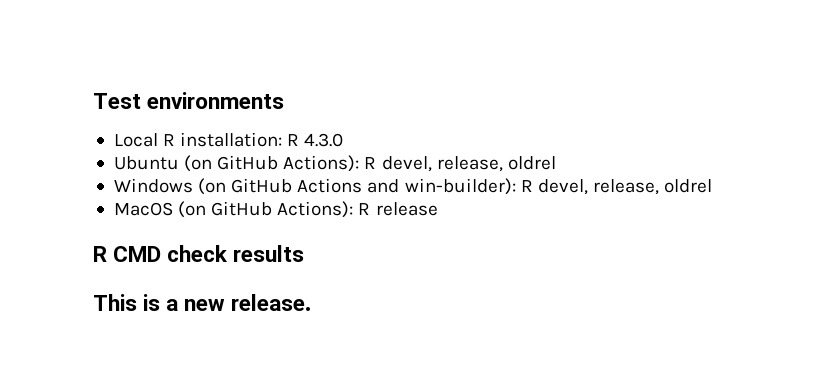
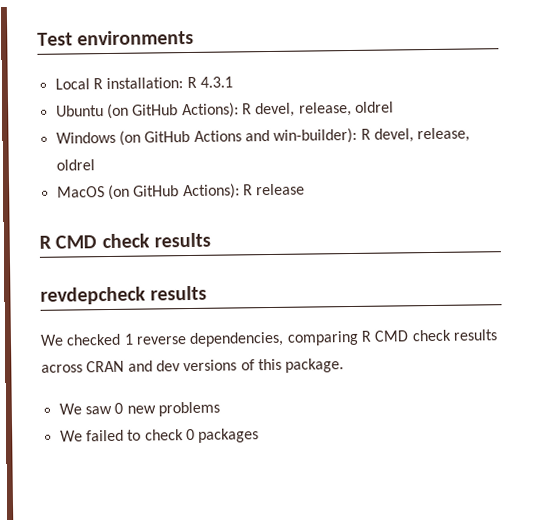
- Local R installation: R 4.3.0
+ Local R installation: R 4.3.1
- This is a new release.
+ revdepcheck results
+ We checked 1 reverse dependencies, comparing R CMD check results across CRAN and dev versions of this package.
+ We saw 0 new problems
+ We failed to check 0 packages

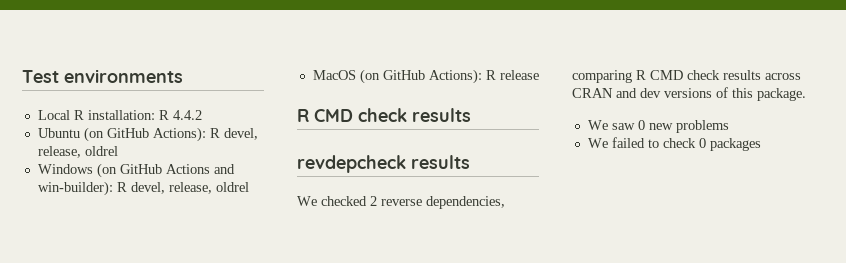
- Local R installation: R 4.3.1
+ Local R installation: R 4.4.2
- We checked 1 reverse dependencies, comparing R CMD check results across CRAN and dev versions of this package.
+ We checked 2 reverse dependencies, comparing R CMD check results across CRAN and dev versions of this package.

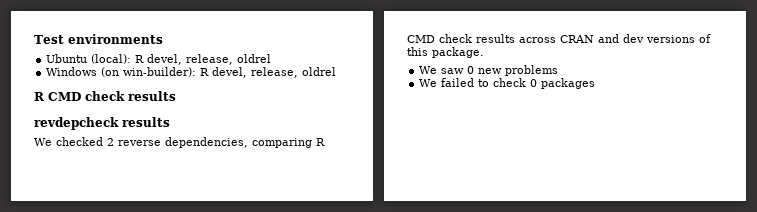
- Local R installation: R 4.4.2
- Ubuntu (on GitHub Actions): R devel, release, oldrel
+ Ubuntu (local): R devel, release, oldrel
- Windows (on GitHub Actions and win-builder): R devel, release, oldrel
+ Windows (on win-builder): R devel, release, oldrel
- MacOS (on GitHub Actions): R release

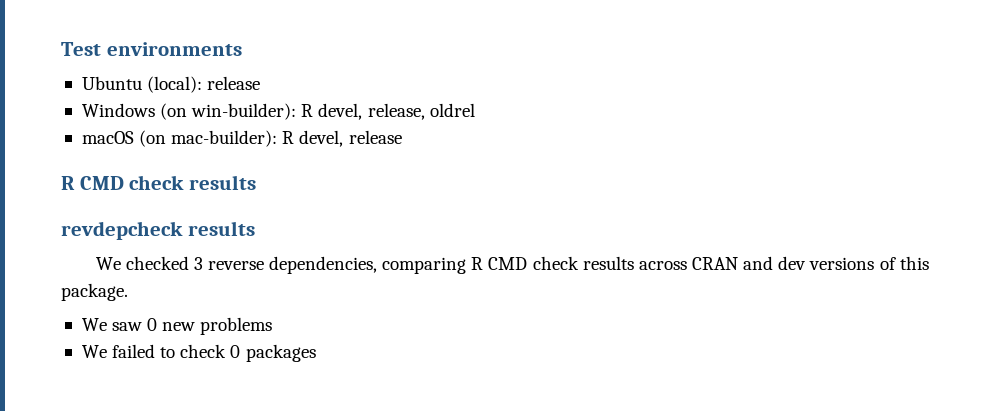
- Ubuntu (local): R devel, release, oldrel
+ Ubuntu (local): release
+ macOS (on mac-builder): R devel, release
- We checked 2 reverse dependencies, comparing R CMD check results across CRAN and dev versions of this package.
+ We checked 3 reverse dependencies, comparing R CMD check results across CRAN and dev versions of this package.

